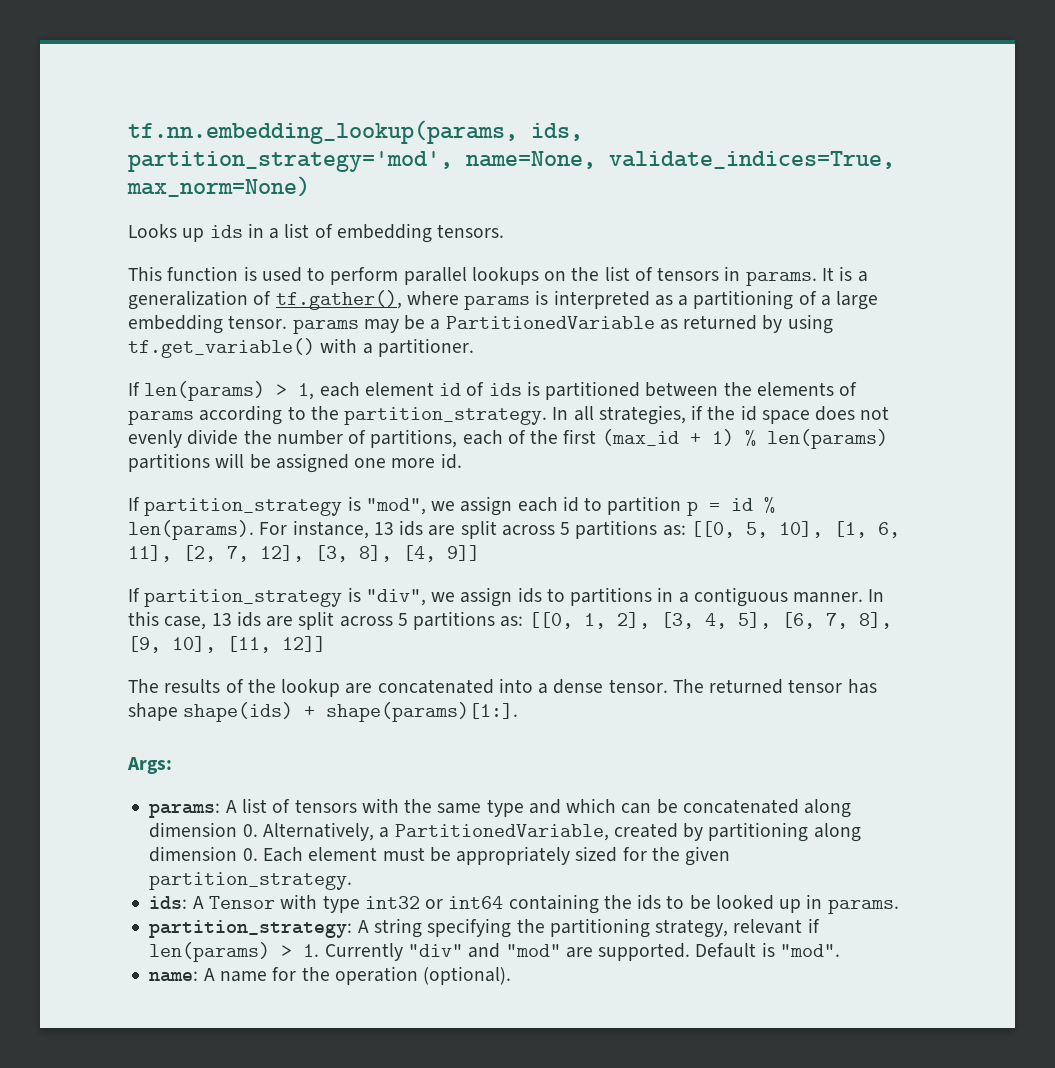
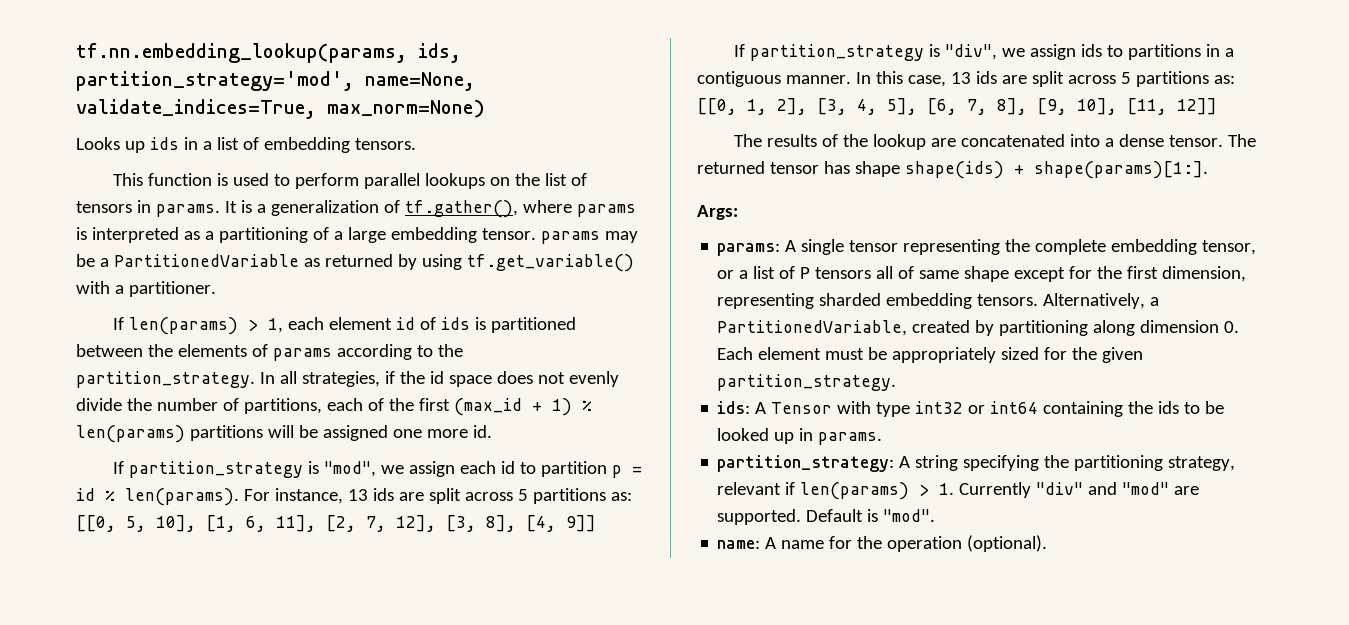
- params: A list of tensors with the same type and which can be concatenated along dimension 0. Alternatively, a PartitionedVariable, created by partitioning along dimension 0. Each element must be appropriately sized for the given partition_strategy.
+ params: A single tensor representing the complete embedding tensor, or a list of P tensors all of same shape except for the first dimension, representing sharded embedding tensors. Alternatively, a PartitionedVariable, created by partitioning along dimension 0. Each element must be appropriately sized for the given partition_strategy.

